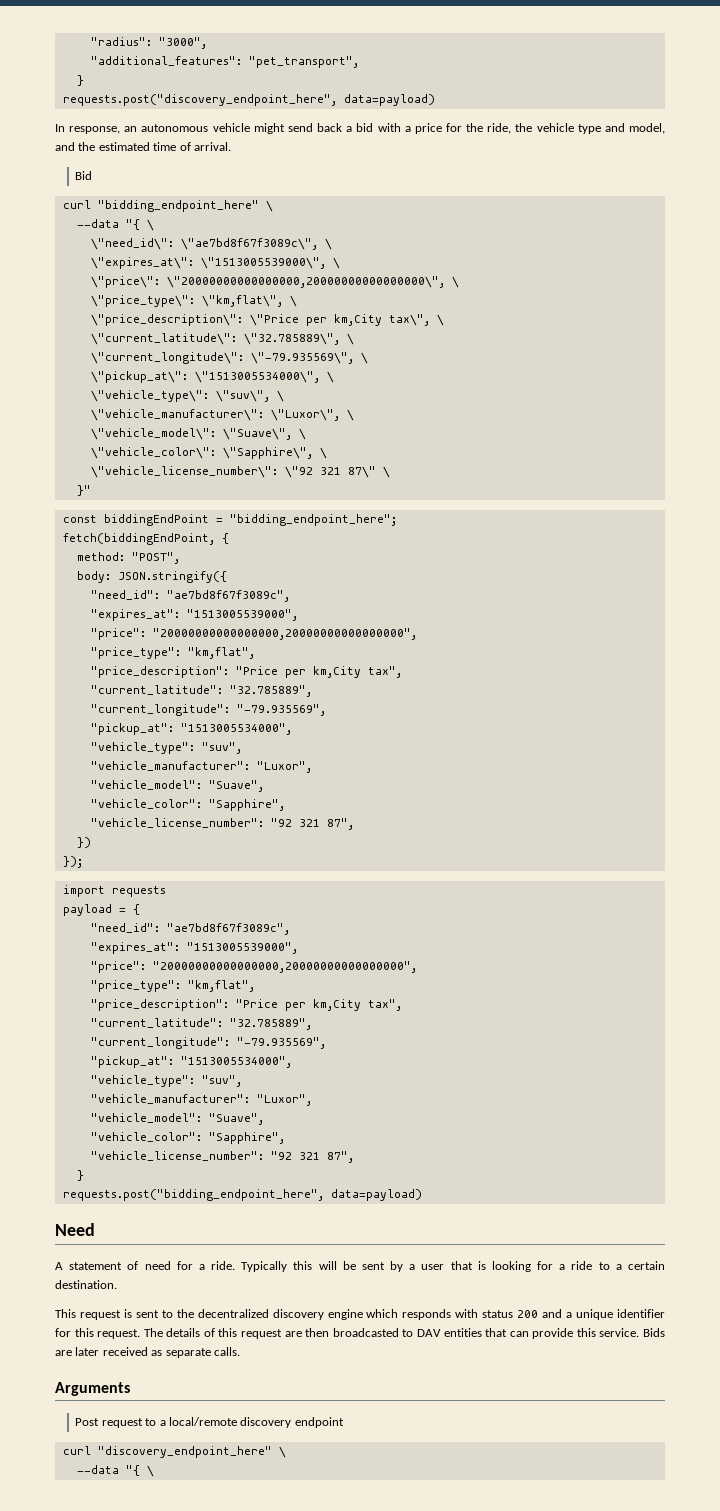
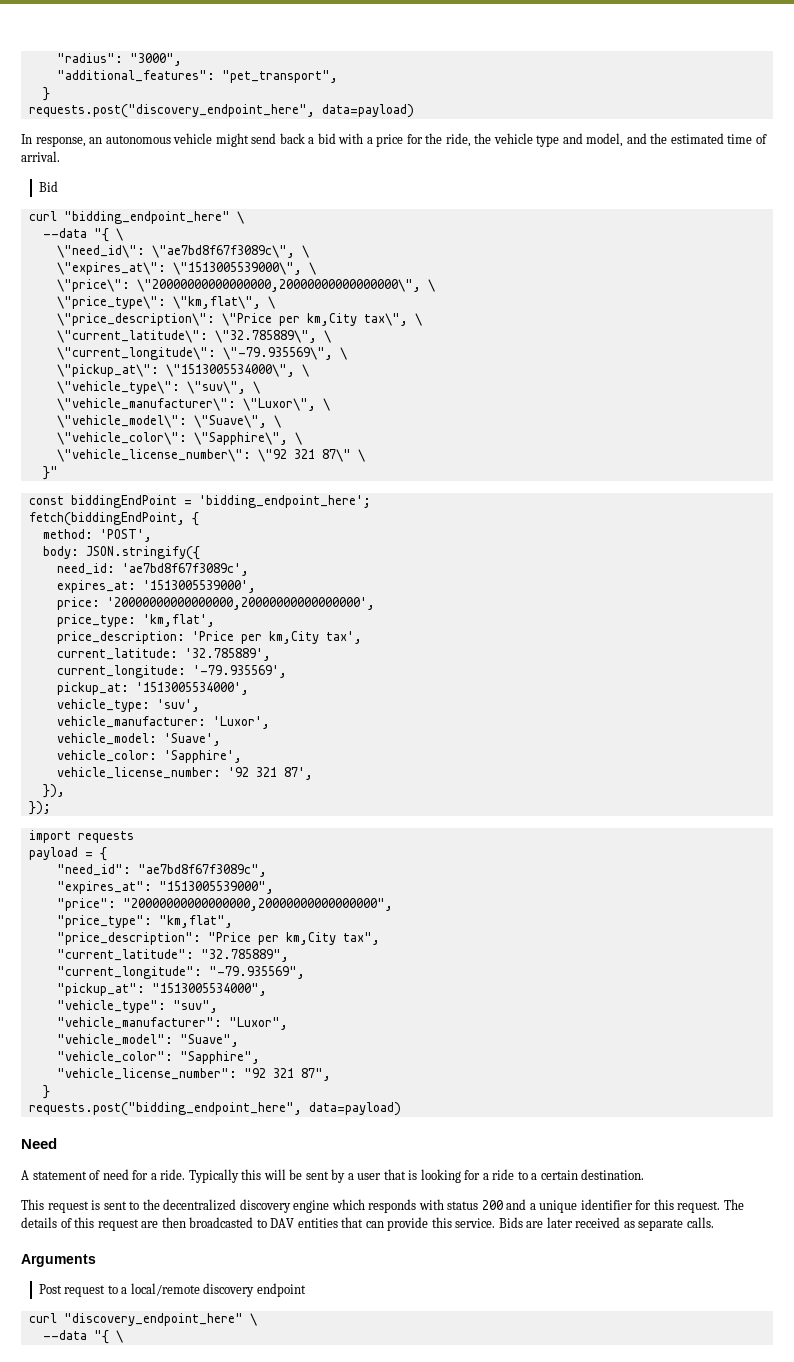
- const biddingEndPoint = "bidding_endpoint_here";
+ const biddingEndPoint = 'bidding_endpoint_here';
- method: "POST",
+ method: 'POST',
  body: JSON.stringify({
- "need_id": "ae7bd8f67f3089c",
- "expires_at": "1513005539000",
- "price": "20000000000000000,20000000000000000",
- "price_type": "km,flat",
- "price_description": "Price per km,City tax",
- "current_latitude": "32.785889",
- "current_longitude": "-79.935569",
- "pickup_at": "1513005534000",
- "vehicle_type": "suv",
- "vehicle_manufacturer": "Luxor",
- "vehicle_model": "Suave",
- "vehicle_color": "Sapphire",
- "vehicle_license_number": "92 321 87",
- })
+ need_id: 'ae7bd8f67f3089c',
+ expires_at: '1513005539000',
+ price: '20000000000000000,20000000000000000',
+ price_type: 'km,flat',
+ price_description: 'Price per km,City tax',
+ current_latitude: '32.785889',
+ current_longitude: '-79.935569',
+ pickup_at: '1513005534000',
+ vehicle_type: 'suv',
+ vehicle_manufacturer: 'Luxor',
+ vehicle_model: 'Suave',
+ vehicle_color: 'Sapphire',
+ vehicle_license_number: '92 321 87',
+ }),

